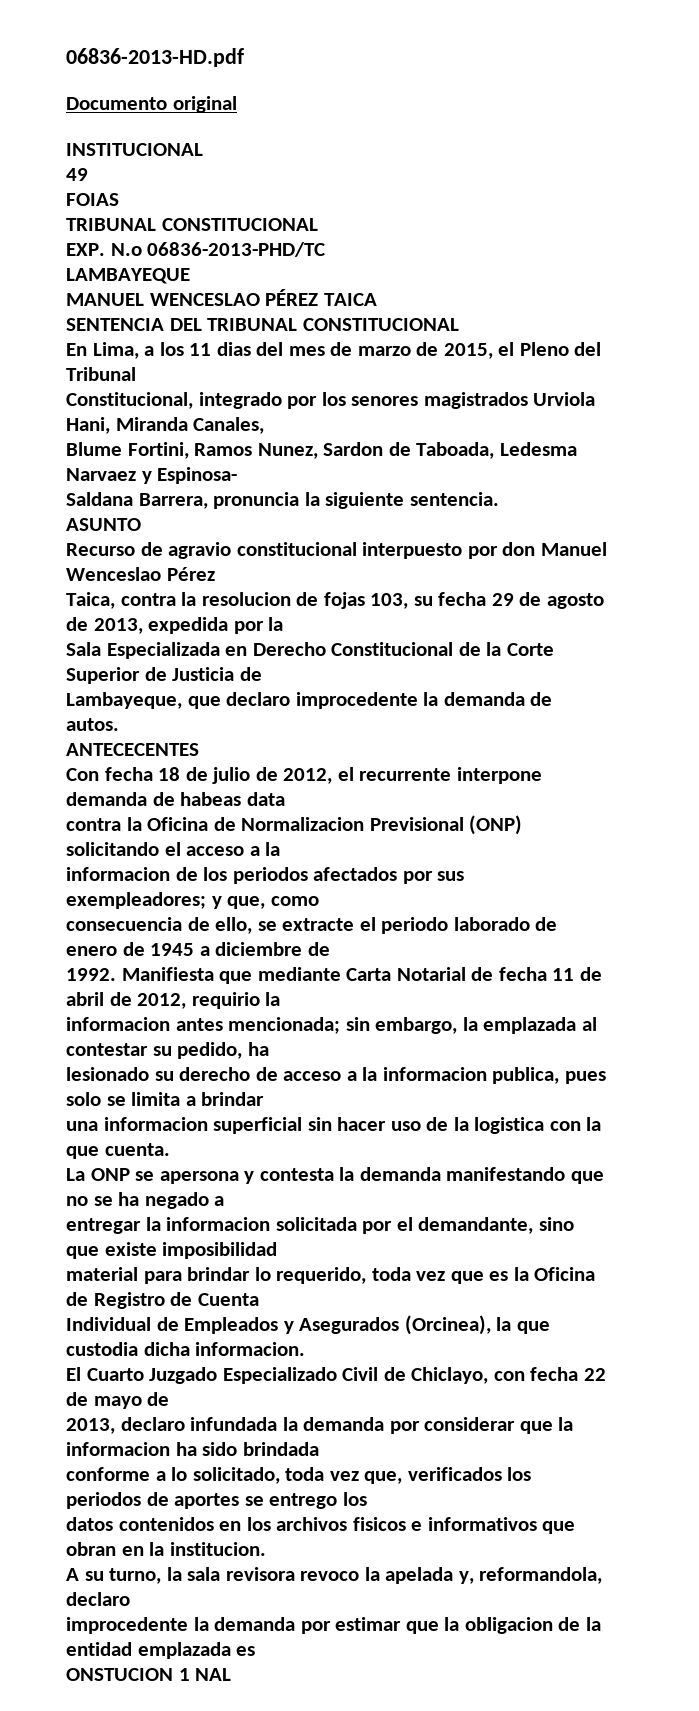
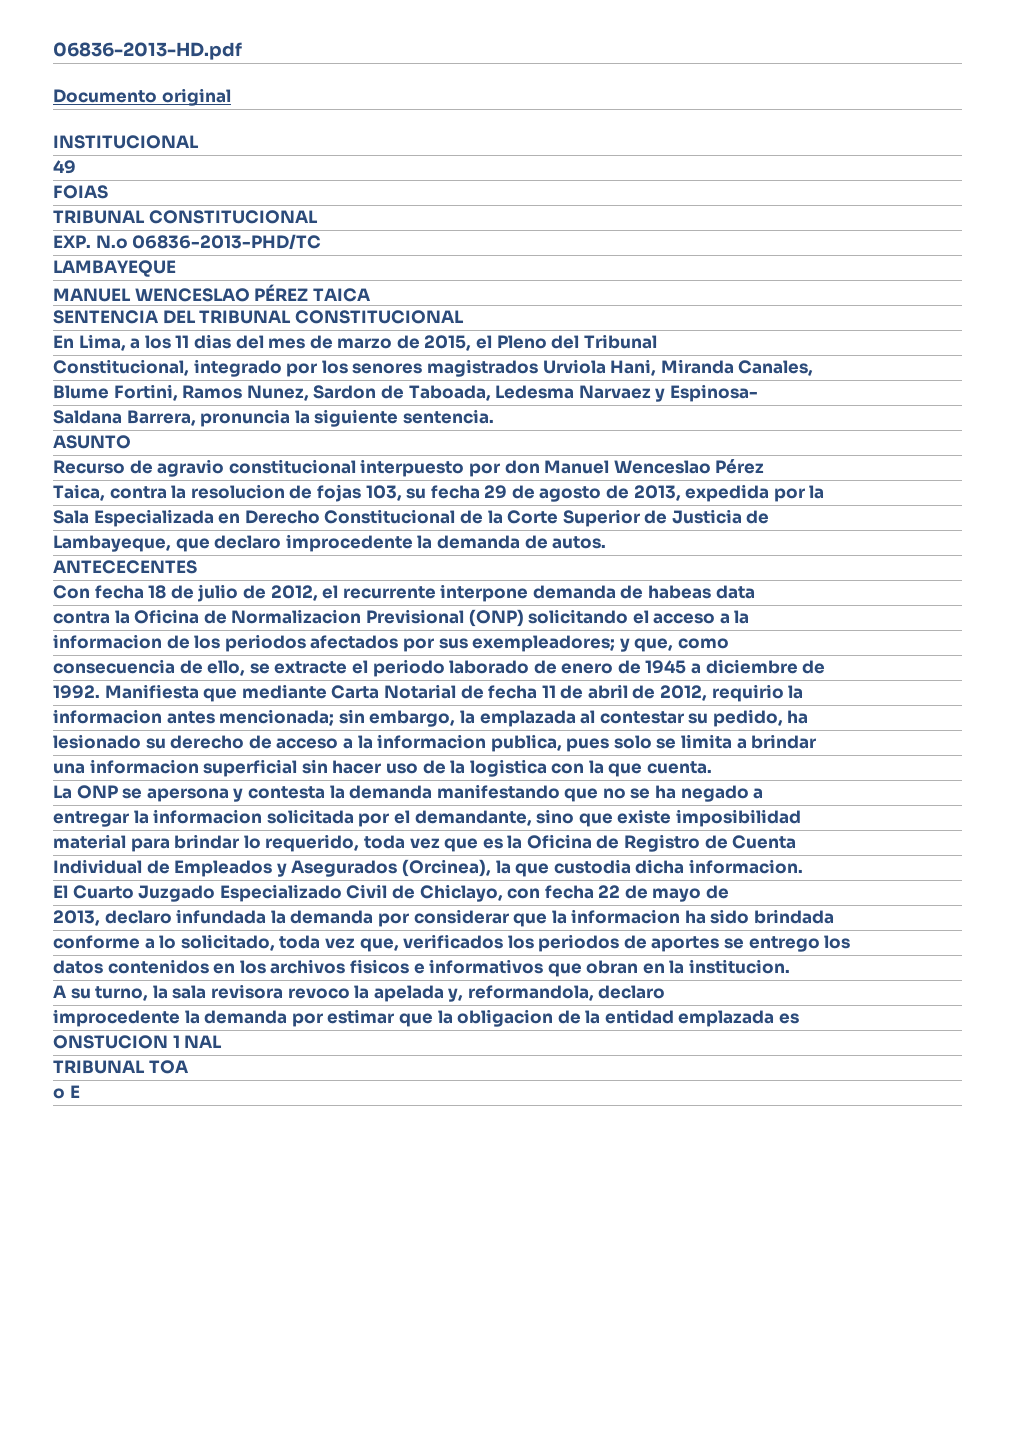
+ TRIBUNAL TOA
+ o E

